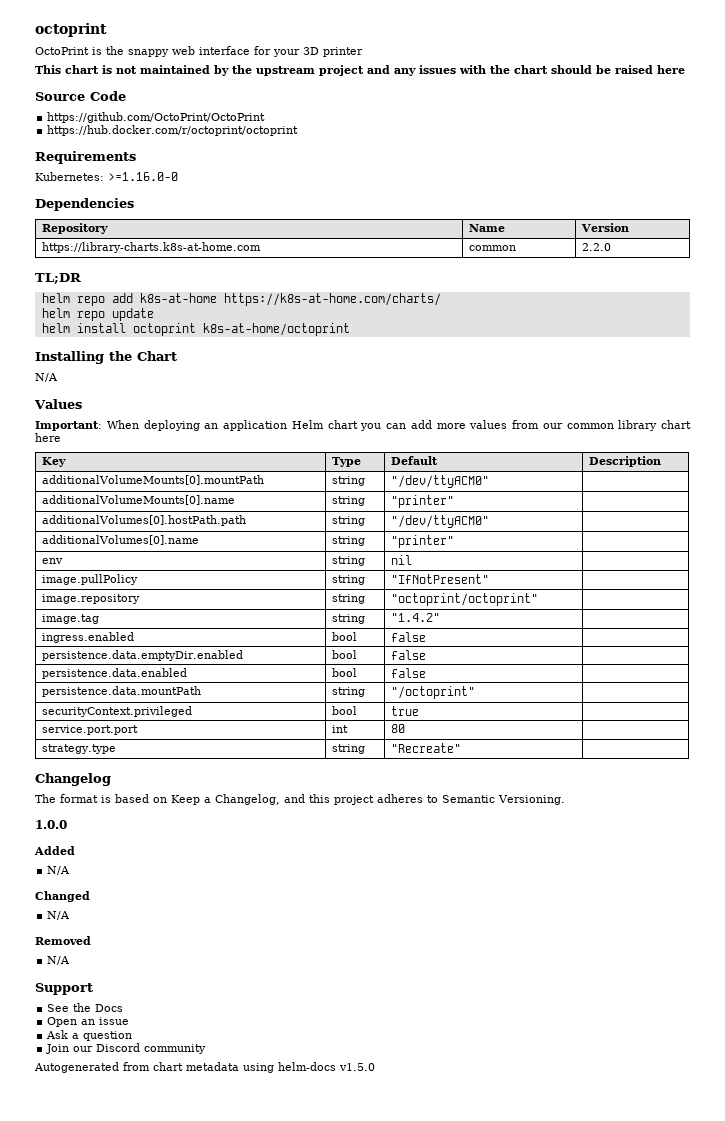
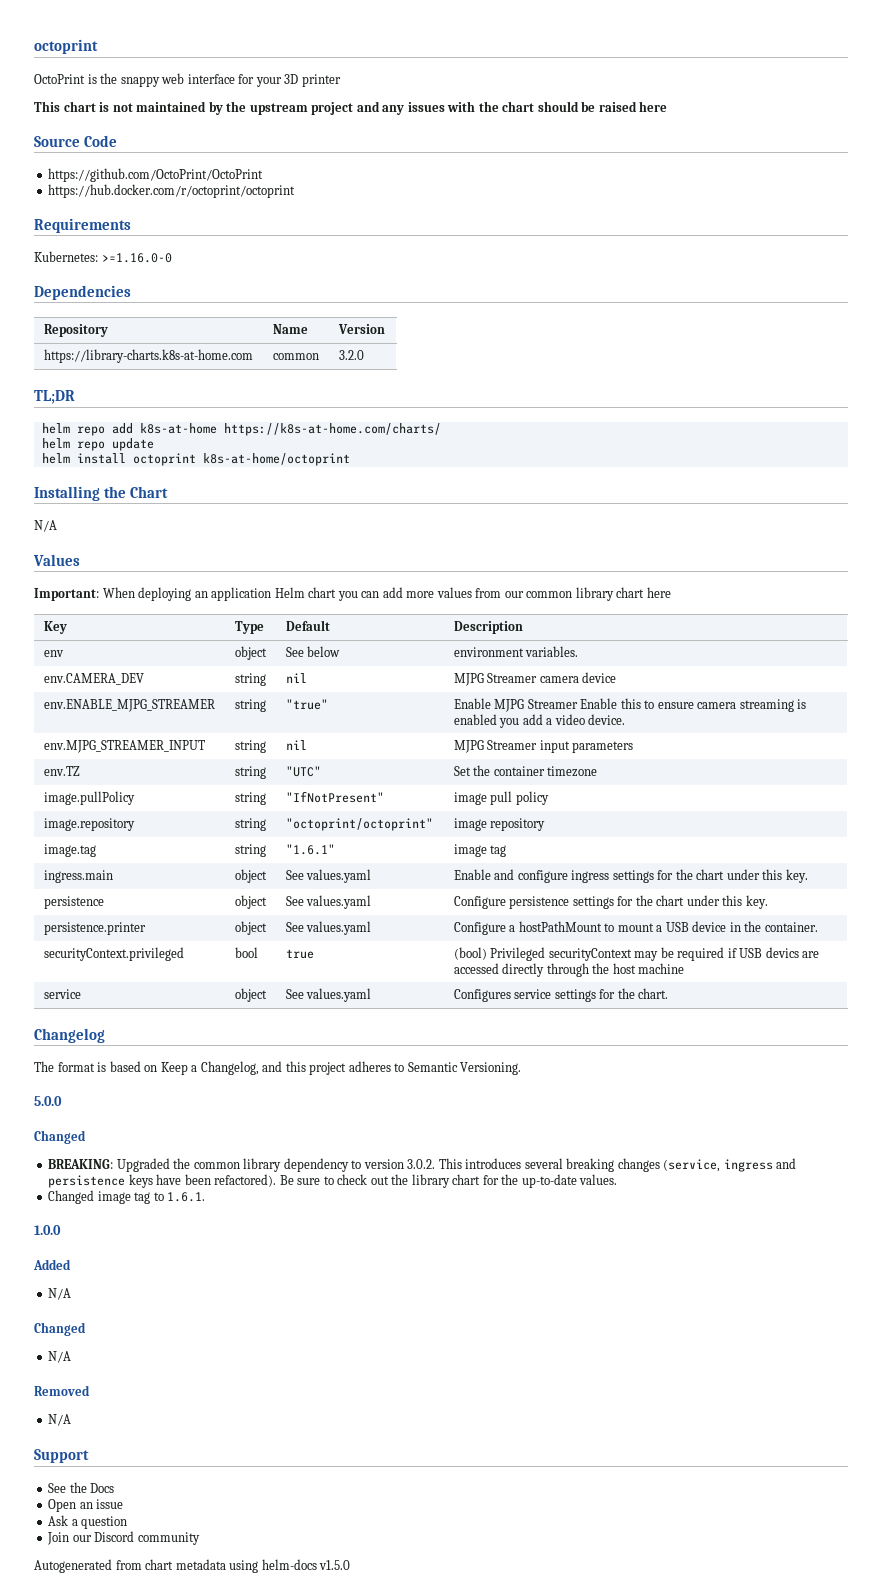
- https://library-charts.k8s-at-home.com | common | 2.2.0
+ https://library-charts.k8s-at-home.com | common | 3.2.0
- additionalVolumeMounts[0].mountPath | string | "/dev/ttyACM0" |
- additionalVolumeMounts[0].name | string | "printer" |
- additionalVolumes[0].hostPath.path | string | "/dev/ttyACM0" |
- additionalVolumes[0].name | string | "printer" |
- env | string | nil |
+ env | object | See below | environment variables.
+ env.CAMERA_DEV | string | nil | MJPG Streamer camera device
+ env.ENABLE_MJPG_STREAMER | string | "true" | Enable MJPG Streamer Enable this to ensure camera streaming is enabled you add a video device.
+ env.MJPG_STREAMER_INPUT | string | nil | MJPG Streamer input parameters
+ env.TZ | string | "UTC" | Set the container timezone
- image.pullPolicy | string | "IfNotPresent" |
+ image.pullPolicy | string | "IfNotPresent" | image pull policy
- image.repository | string | "octoprint/octoprint" |
+ image.repository | string | "octoprint/octoprint" | image repository
- image.tag | string | "1.4.2" |
- ingress.enabled | bool | false |
- persistence.data.emptyDir.enabled | bool | false |
- persistence.data.enabled | bool | false |
- persistence.data.mountPath | string | "/octoprint" |
- securityContext.privileged | bool | true |
- service.port.port | int | 80 |
- strategy.type | string | "Recreate" |
+ image.tag | string | "1.6.1" | image tag
+ ingress.main | object | See values.yaml | Enable and configure ingress settings for the chart under this key.
+ persistence | object | See values.yaml | Configure persistence settings for the chart under this key.
+ persistence.printer | object | See values.yaml | Configure a hostPathMount to mount a USB device in the container.
+ securityContext.privileged | bool | true | (bool) Privileged securityContext may be required if USB devics are accessed directly through the host machine
+ service | object | See values.yaml | Configures service settings for the chart.
+ 5.0.0
+ Changed
+ BREAKING: Upgraded the common library dependency to version 3.0.2. This introduces several breaking changes (service, ingress and persistence keys have been refactored). Be sure to check out the library chart for the up-to-date values.
+ Changed image tag to 1.6.1.

